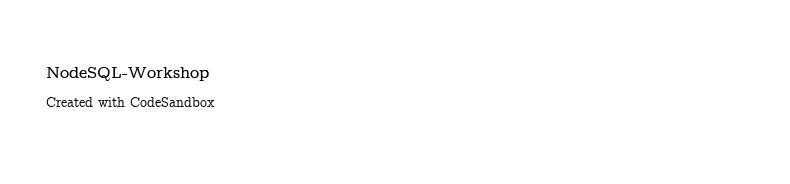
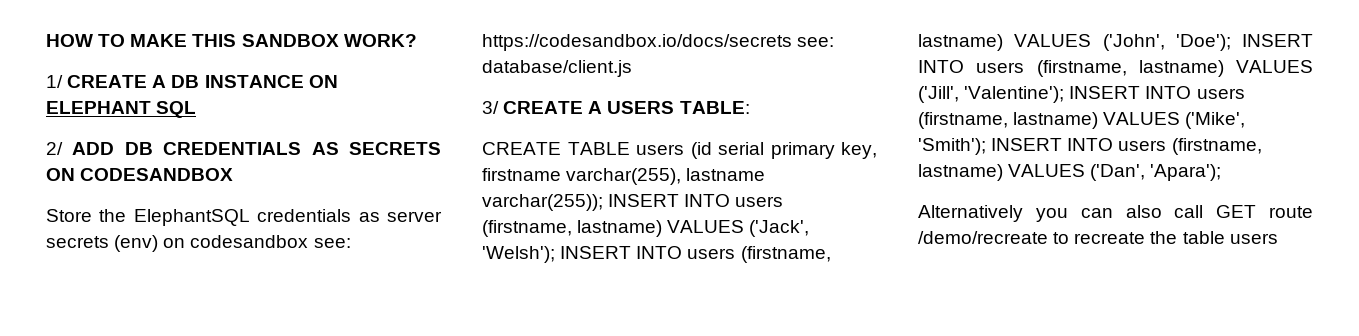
- NodeSQL-Workshop
- Created with CodeSandbox
+ HOW TO MAKE THIS SANDBOX WORK?
+ 1/ CREATE A DB INSTANCE ON ELEPHANT SQL
+ 2/ ADD DB CREDENTIALS AS SECRETS ON CODESANDBOX
+ Store the ElephantSQL credentials as server secrets (env) on codesandbox see: https://codesandbox.io/docs/secrets see: database/client.js
+ 3/ CREATE A USERS TABLE:
+ CREATE TABLE users (id serial primary key, firstname varchar(255), lastname varchar(255)); INSERT INTO users (firstname, lastname) VALUES ('Jack', 'Welsh'); INSERT INTO users (firstname, lastname) VALUES ('John', 'Doe'); INSERT INTO users (firstname, lastname) VALUES ('Jill', 'Valentine'); INSERT INTO users (firstname, lastname) VALUES ('Mike', 'Smith'); INSERT INTO users (firstname, lastname) VALUES ('Dan', 'Apara');
+ Alternatively you can also call GET route /demo/recreate to recreate the table users

